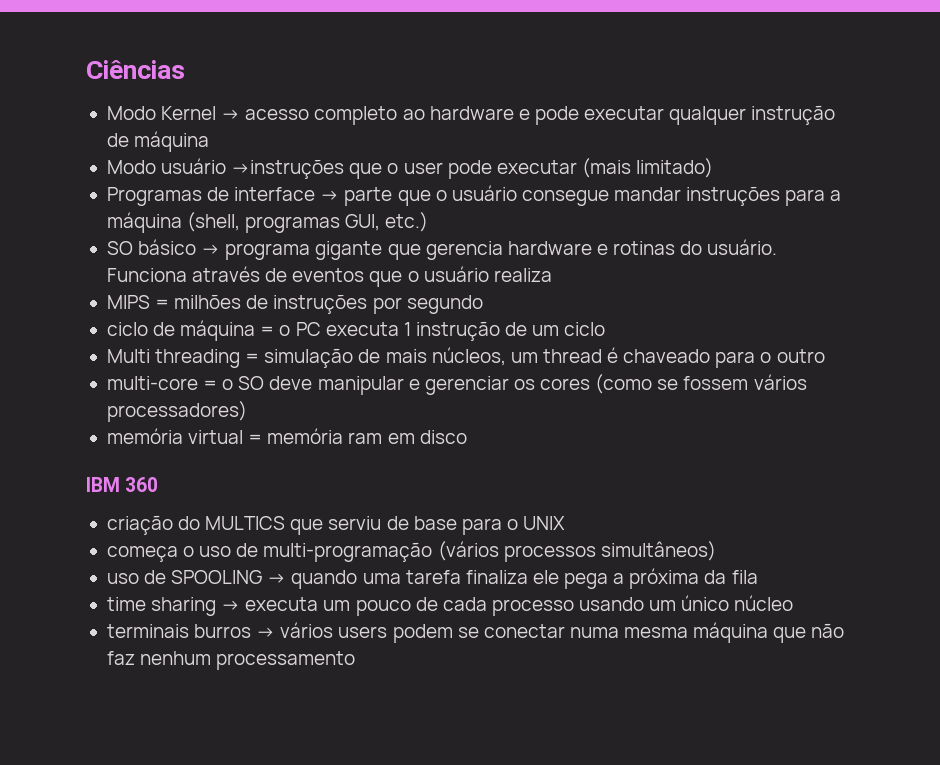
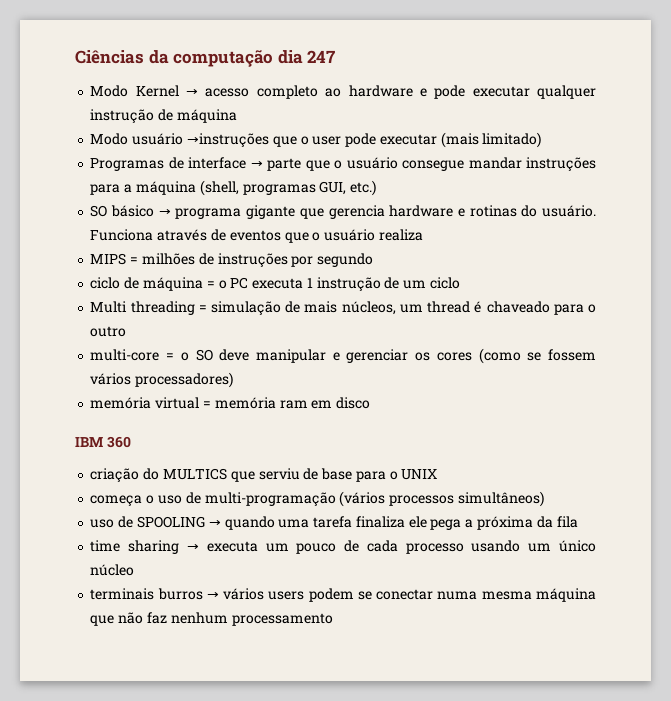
- Ciências
+ Ciências da computação dia 247

